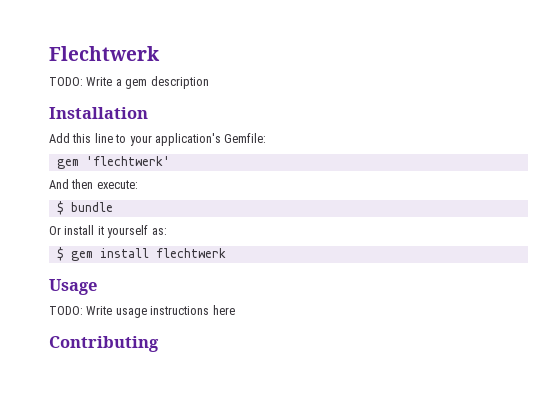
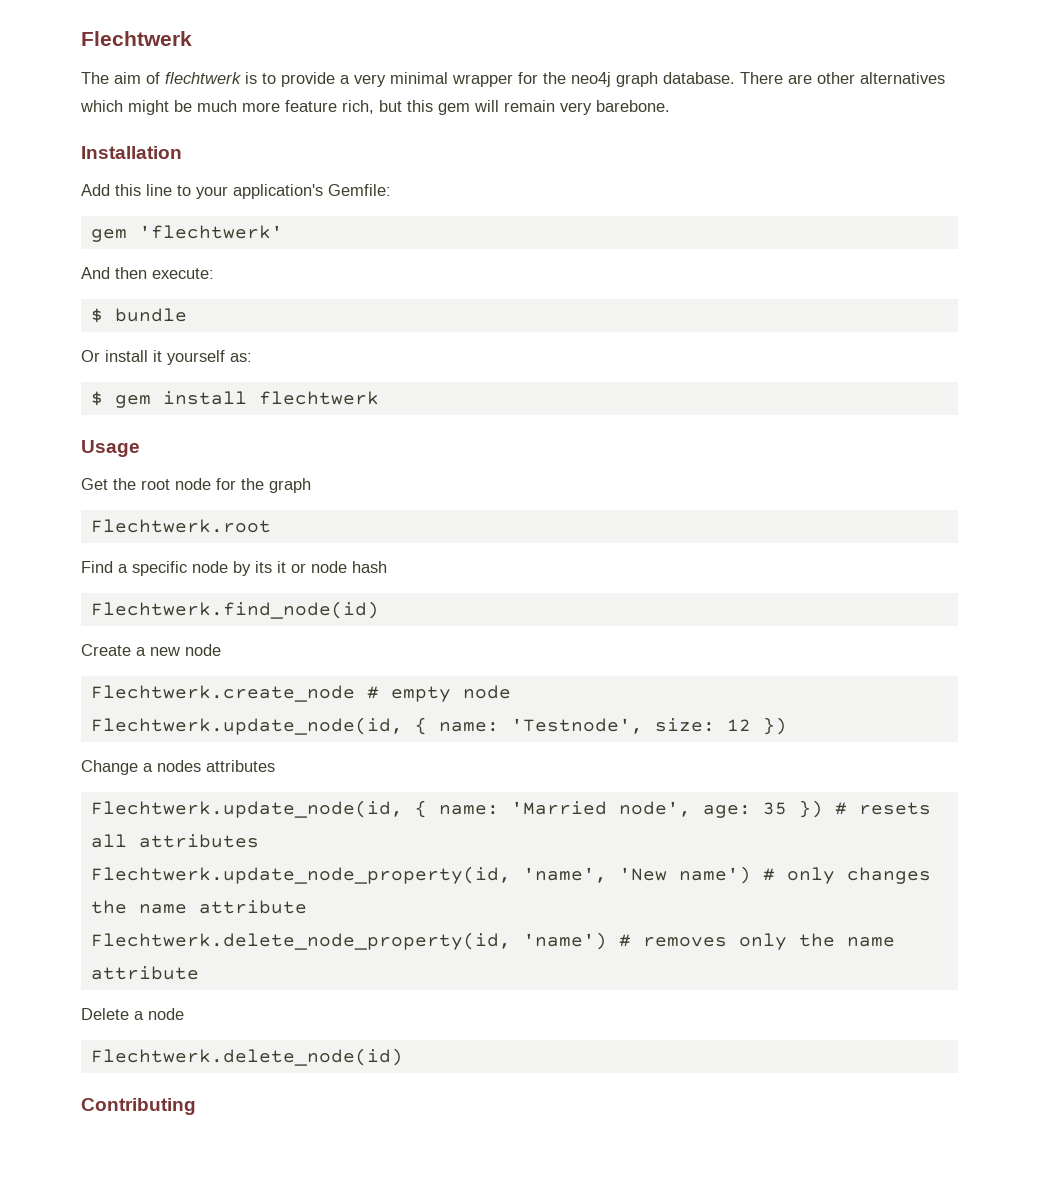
- TODO: Write a gem description
+ The aim of flechtwerk is to provide a very minimal wrapper for the neo4j graph database. There are other alternatives which might be much more feature rich, but this gem will remain very barebone.
- TODO: Write usage instructions here
+ Get the root node for the graph
+ Flechtwerk.root
+ Find a specific node by its it or node hash
+ Flechtwerk.find_node(id)
+ Create a new node
+ Flechtwerk.create_node # empty node
+ Flechtwerk.update_node(id, { name: 'Testnode', size: 12 })
+ Change a nodes attributes
+ Flechtwerk.update_node(id, { name: 'Married node', age: 35 }) # resets all attributes
+ Flechtwerk.update_node_property(id, 'name', 'New name') # only changes the name attribute
+ Flechtwerk.delete_node_property(id, 'name') # removes only the name attribute
+ Delete a node
+ Flechtwerk.delete_node(id)

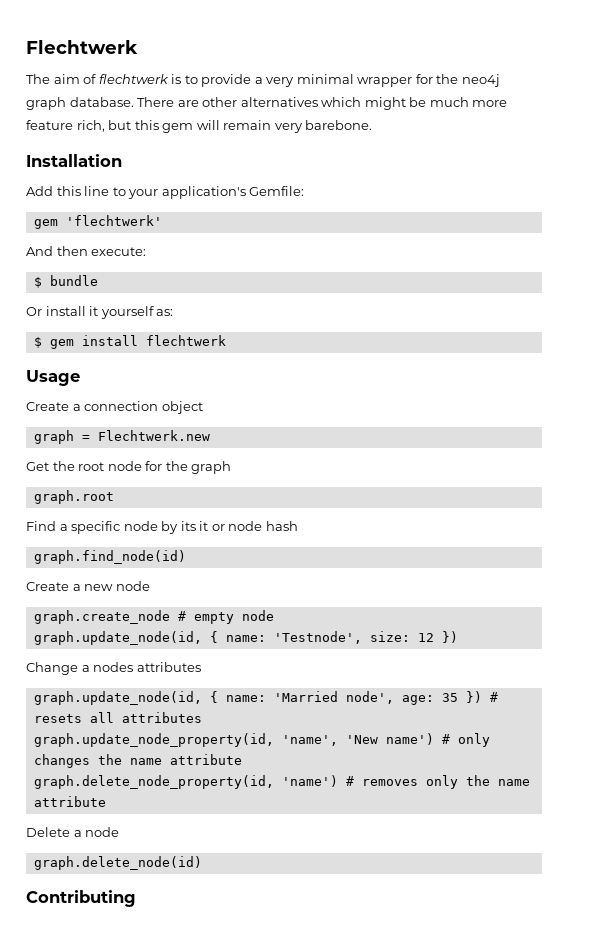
+ Create a connection object
+ graph = Flechtwerk.new
- Flechtwerk.root
+ graph.root
- Flechtwerk.find_node(id)
+ graph.find_node(id)
- Flechtwerk.create_node # empty node
+ graph.create_node # empty node
- Flechtwerk.update_node(id, { name: 'Testnode', size: 12 })
+ graph.update_node(id, { name: 'Testnode', size: 12 })
- Flechtwerk.update_node(id, { name: 'Married node', age: 35 }) # resets all attributes
+ graph.update_node(id, { name: 'Married node', age: 35 }) # resets all attributes
- Flechtwerk.update_node_property(id, 'name', 'New name') # only changes the name attribute
+ graph.update_node_property(id, 'name', 'New name') # only changes the name attribute
- Flechtwerk.delete_node_property(id, 'name') # removes only the name attribute
+ graph.delete_node_property(id, 'name') # removes only the name attribute
- Flechtwerk.delete_node(id)
+ graph.delete_node(id)

